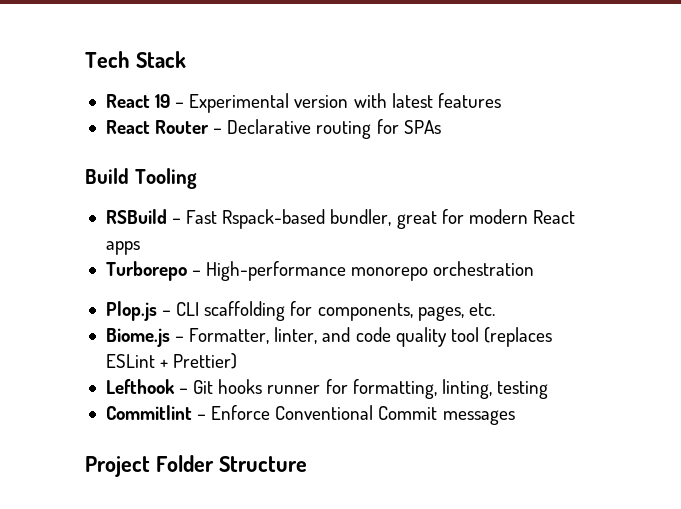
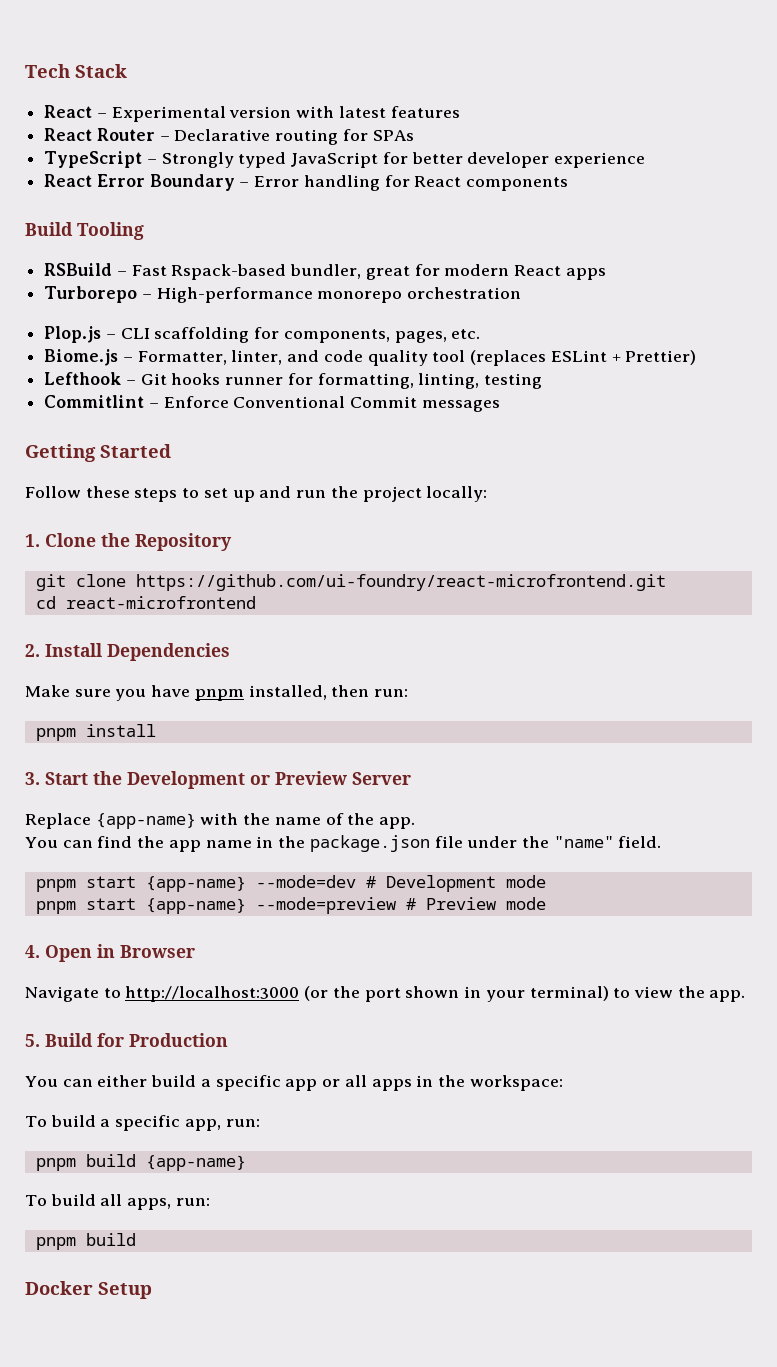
- React 19 – Experimental version with latest features
+ React – Experimental version with latest features
+ TypeScript – Strongly typed JavaScript for better developer experience
+ React Error Boundary – Error handling for React components
- Project Folder Structure
+ Getting Started
+ Follow these steps to set up and run the project locally:
+ 1. Clone the Repository
+ git clone https://github.com/ui-foundry/react-microfrontend.git
+ cd react-microfrontend
+ 2. Install Dependencies
+ Make sure you have pnpm installed, then run:
+ pnpm install
+ 3. Start the Development or Preview Server
+ Replace {app-name} with the name of the app.
+ You can find the app name in the package.json file under the "name" field.
+ pnpm start {app-name} --mode=dev # Development mode
+ pnpm start {app-name} --mode=preview # Preview mode
+ 4. Open in Browser
+ Navigate to http://localhost:3000 (or the port shown in your terminal) to view the app.
+ 5. Build for Production
+ You can either build a specific app or all apps in the workspace:
+ To build a specific app, run:
+ pnpm build {app-name}
+ To build all apps, run:
+ pnpm build
+ Docker Setup

